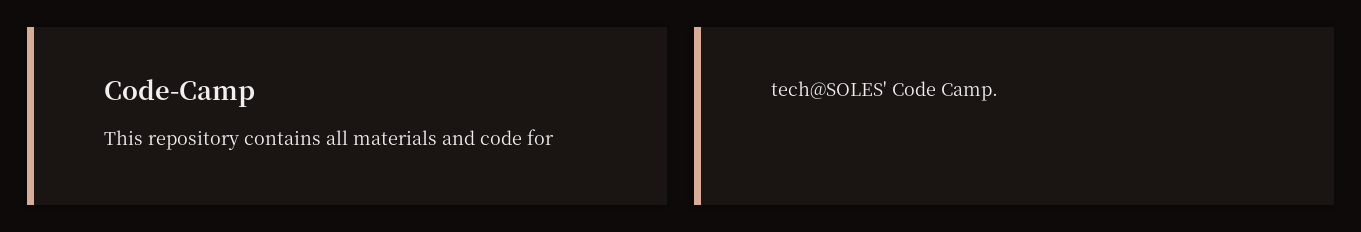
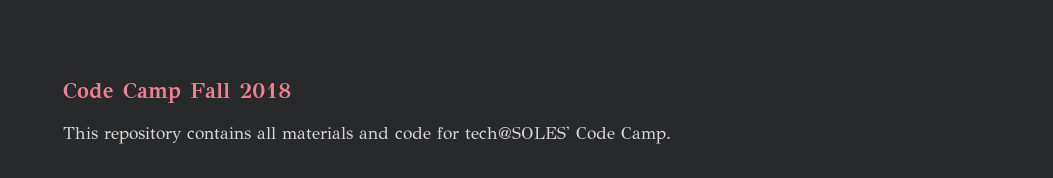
- Code-Camp
+ Code Camp Fall 2018

